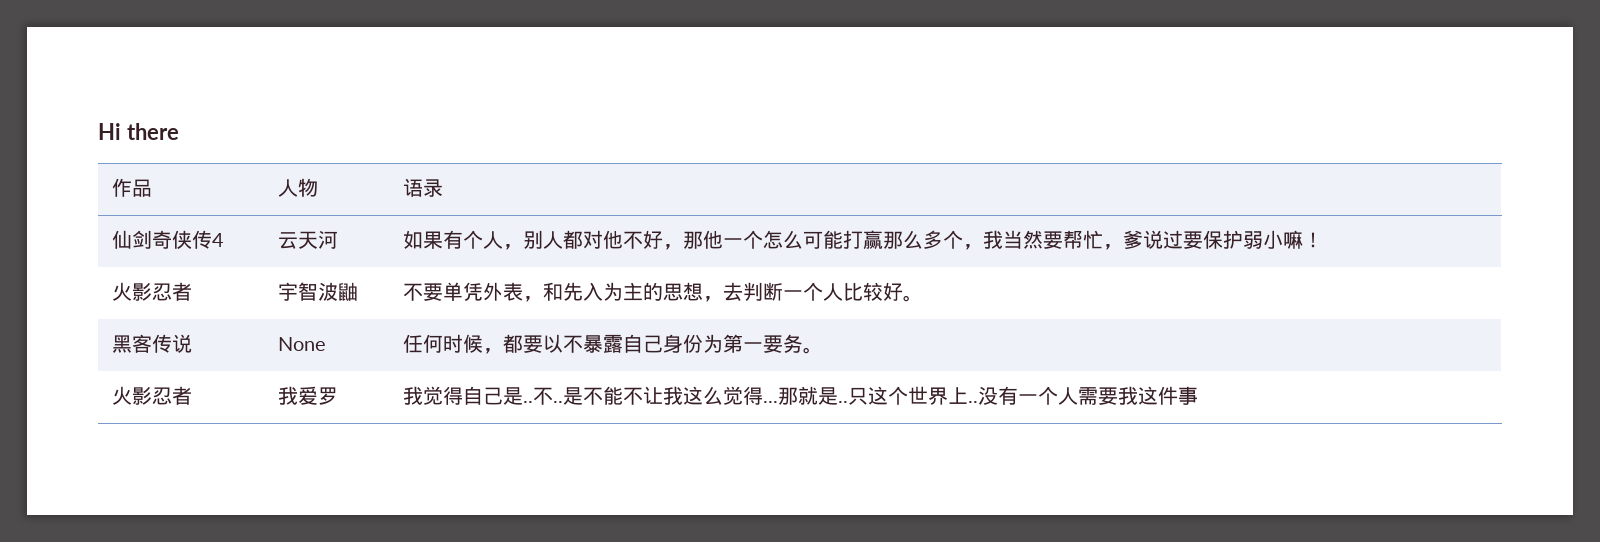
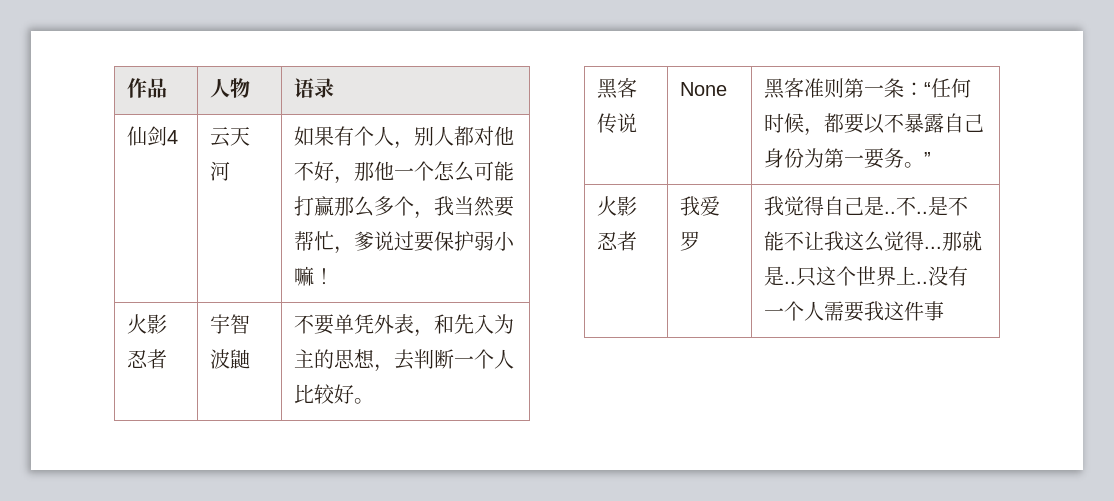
- Hi there
- 仙剑奇侠传4 | 云天河 | 如果有个人，别人都对他不好，那他一个怎么可能打赢那么多个，我当然要帮忙，爹说过要保护弱小嘛！
+ 仙剑4 | 云天河 | 如果有个人，别人都对他不好，那他一个怎么可能打赢那么多个，我当然要帮忙，爹说过要保护弱小嘛！
- 黑客传说 | None | 任何时候，都要以不暴露自己身份为第一要务。
+ 黑客传说 | None | 黑客准则第一条：“任何时候，都要以不暴露自己身份为第一要务。”

